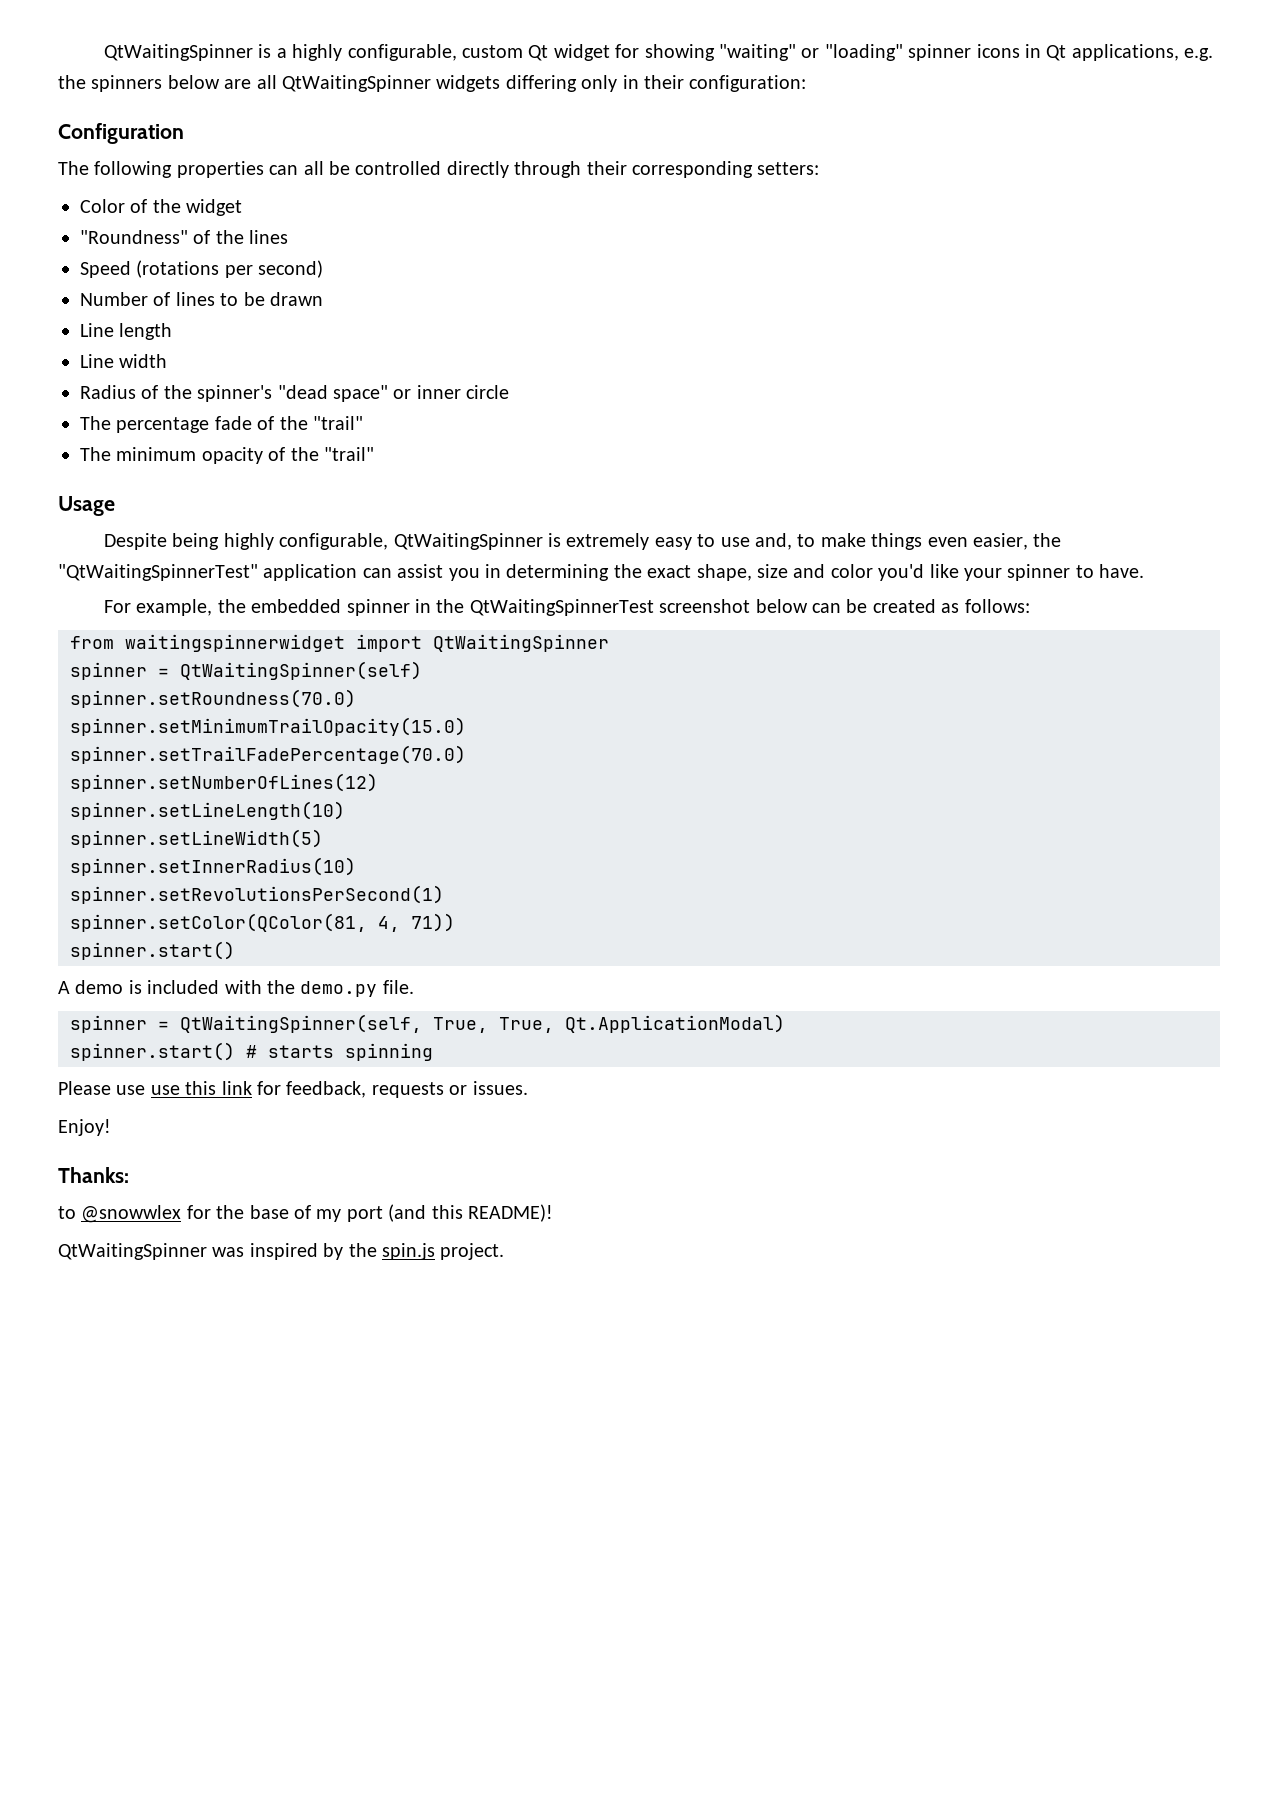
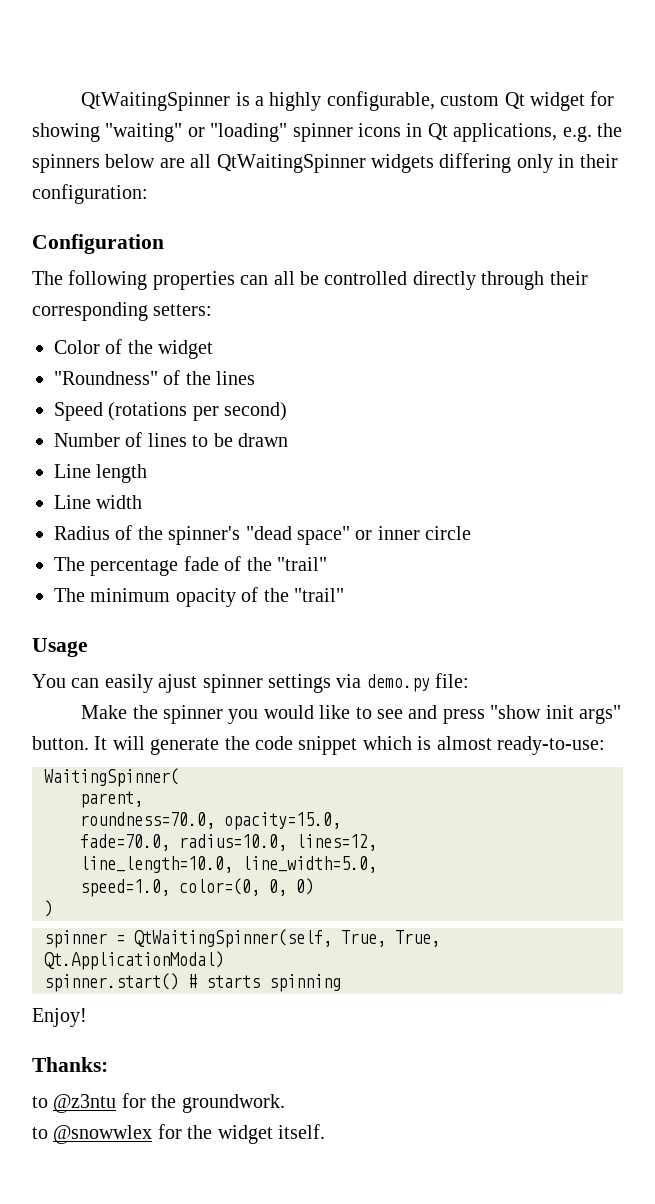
- Despite being highly configurable, QtWaitingSpinner is extremely easy to use and, to make things even easier, the "QtWaitingSpinnerTest" application can assist you in determining the exact shape, size and color you'd like your spinner to have.
- For example, the embedded spinner in the QtWaitingSpinnerTest screenshot below can be created as follows:
- from waitingspinnerwidget import QtWaitingSpinner
- spinner = QtWaitingSpinner(self)
- spinner.setRoundness(70.0)
- spinner.setMinimumTrailOpacity(15.0)
- spinner.setTrailFadePercentage(70.0)
- spinner.setNumberOfLines(12)
- spinner.setLineLength(10)
- spinner.setLineWidth(5)
- spinner.setInnerRadius(10)
- spinner.setRevolutionsPerSecond(1)
- spinner.setColor(QColor(81, 4, 71))
- spinner.start()
- A demo is included with the demo.py file.
+ You can easily ajust spinner settings via demo.py file:
+ Make the spinner you would like to see and press "show init args" button. It will generate the code snippet which is almost ready-to-use:
+ WaitingSpinner(
+ parent,
+ roundness=70.0, opacity=15.0,
+ fade=70.0, radius=10.0, lines=12,
+ line_length=10.0, line_width=5.0,
+ speed=1.0, color=(0, 0, 0)
+ )
- Please use use this link for feedback, requests or issues.
  Enjoy!
  Thanks:
- to @snowwlex for the base of my port (and this README)!
- QtWaitingSpinner was inspired by the spin.js project.
+ to @z3ntu for the groundwork.
+ to @snowwlex for the widget itself.

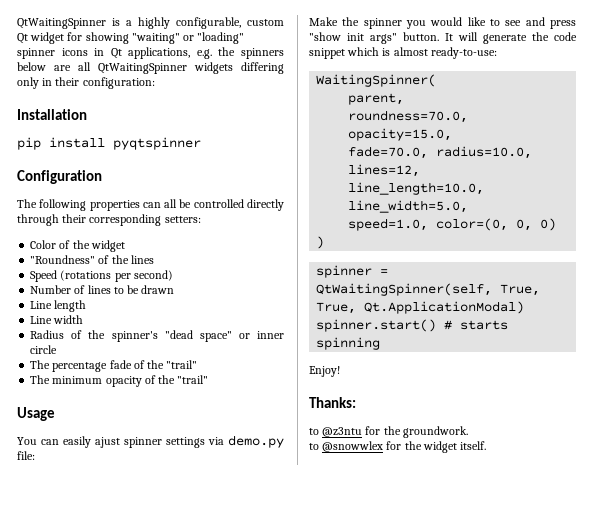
+ Installation
+ pip install pyqtspinner

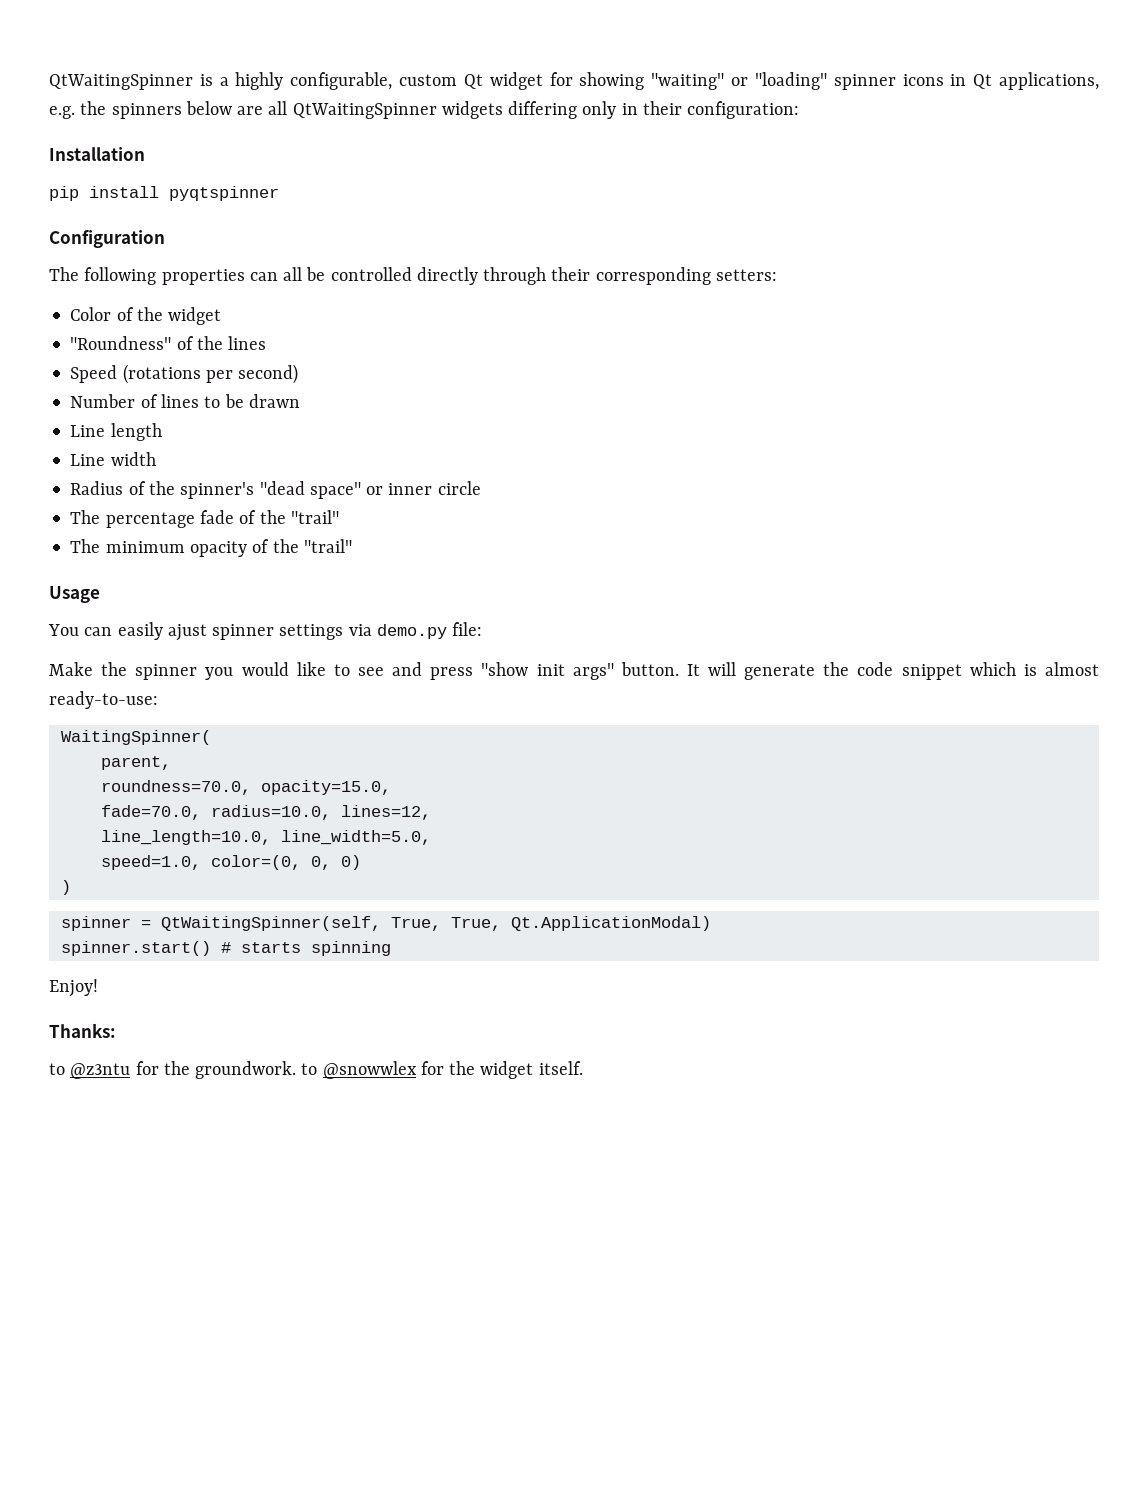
- to @z3ntu for the groundwork.
- to @snowwlex for the widget itself.
+ to @z3ntu for the groundwork. to @snowwlex for the widget itself.

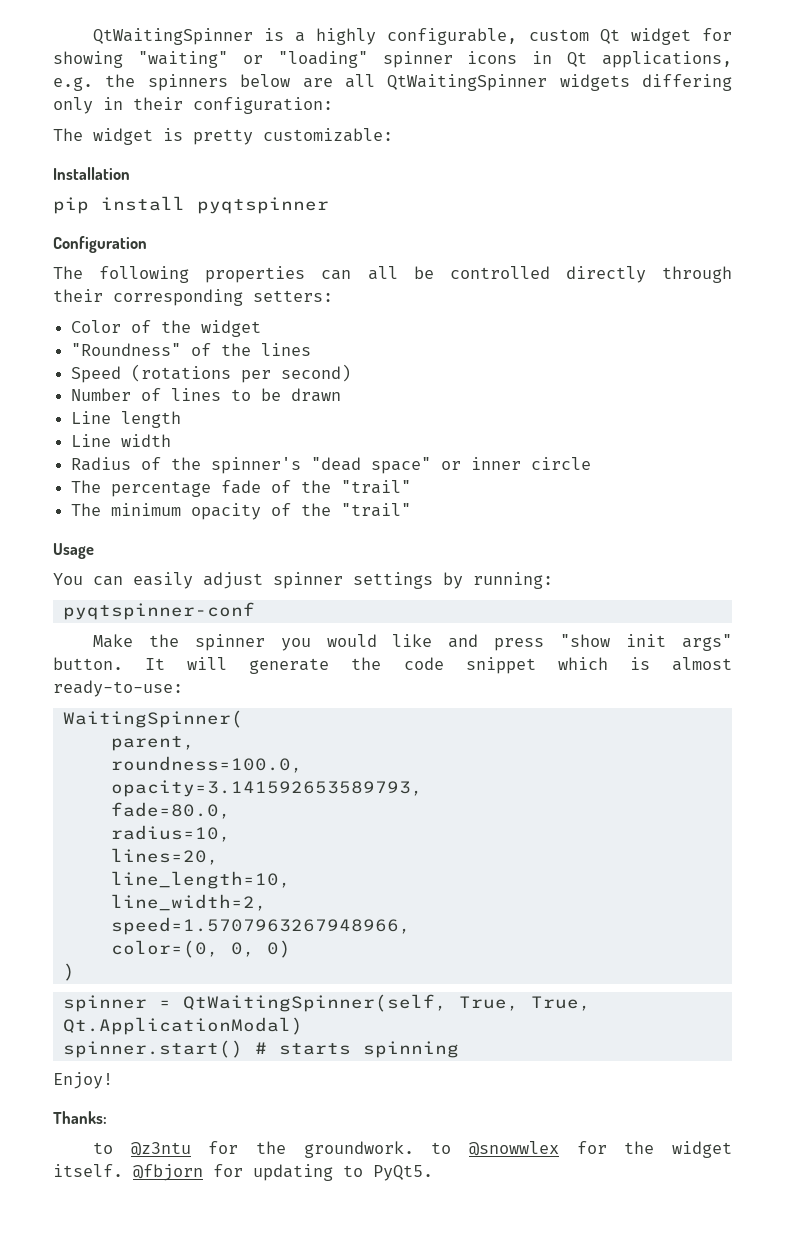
+ The widget is pretty customizable:
- You can easily ajust spinner settings via demo.py file:
+ You can easily adjust spinner settings by running:
+ pyqtspinner-conf
- Make the spinner you would like to see and press "show init args" button.
+ Make the spinner you would like and press "show init args" button.
- roundness=70.0, opacity=15.0,
- fade=70.0, radius=10.0, lines=12,
- line_length=10.0, line_width=5.0,
- speed=1.0, color=(0, 0, 0)
+ roundness=100.0,
+ opacity=3.141592653589793,
+ fade=80.0,
+ radius=10,
+ lines=20,
+ line_length=10,
+ line_width=2,
+ speed=1.5707963267948966,
+ color=(0, 0, 0)
+ @fbjorn for updating to PyQt5.

